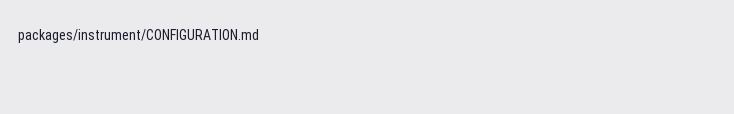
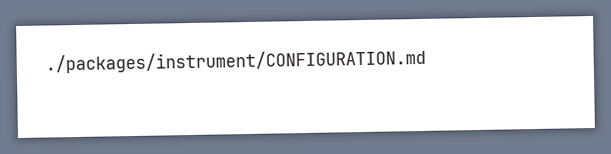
- packages/instrument/CONFIGURATION.md
+ ./packages/instrument/CONFIGURATION.md

